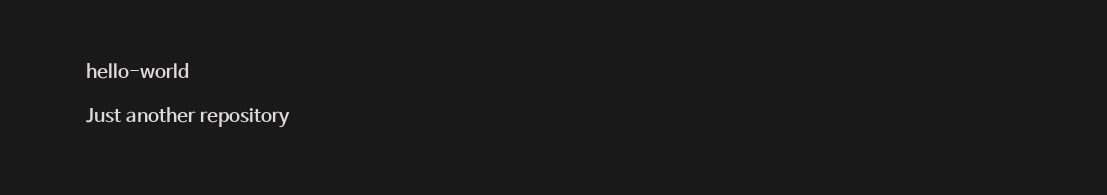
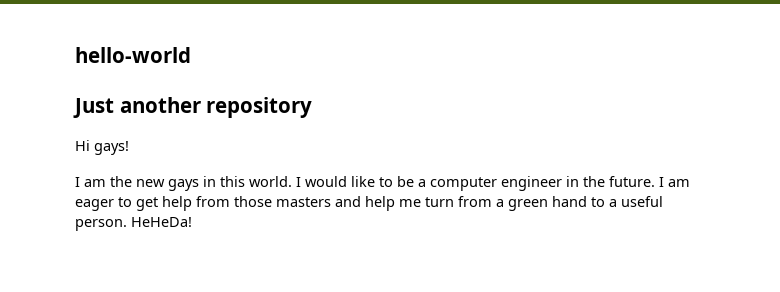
+ Hi gays!
+ I am the new gays in this world. I would like to be a computer engineer in the future. I am eager to get help from those masters and help me turn from a green hand to a useful person. HeHeDa!

